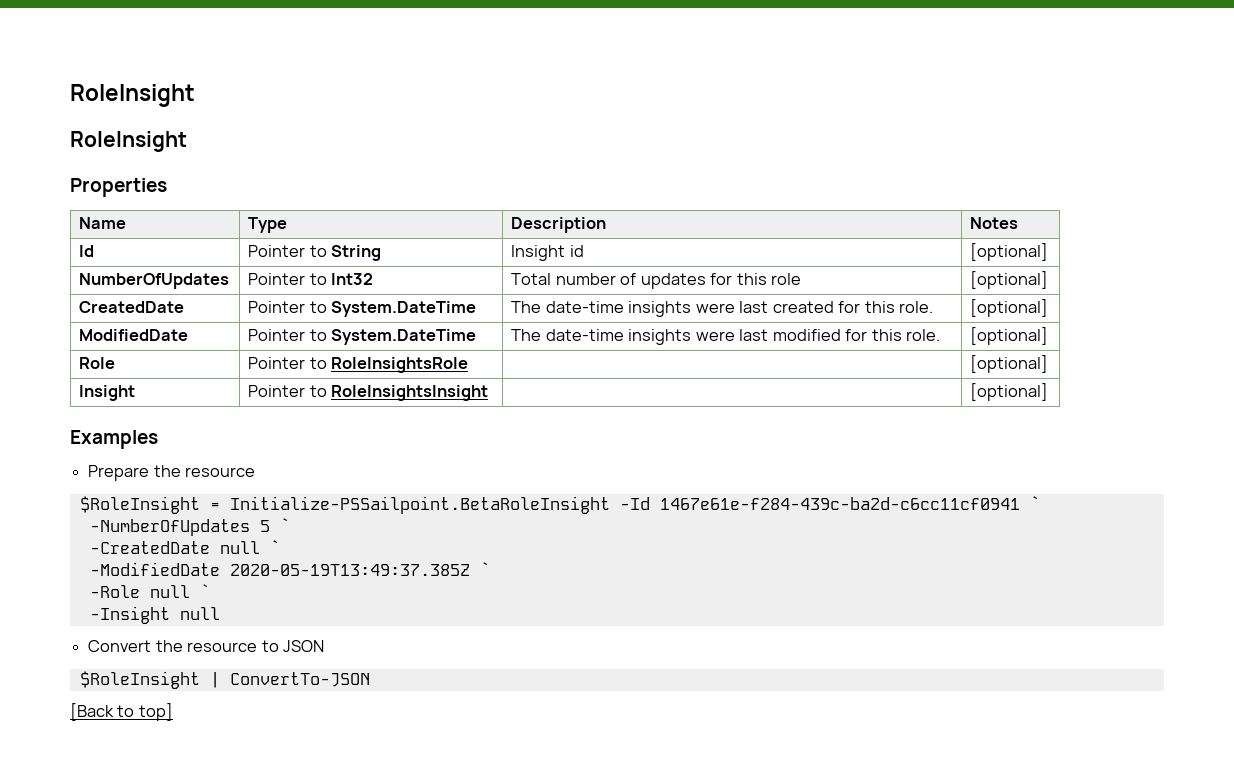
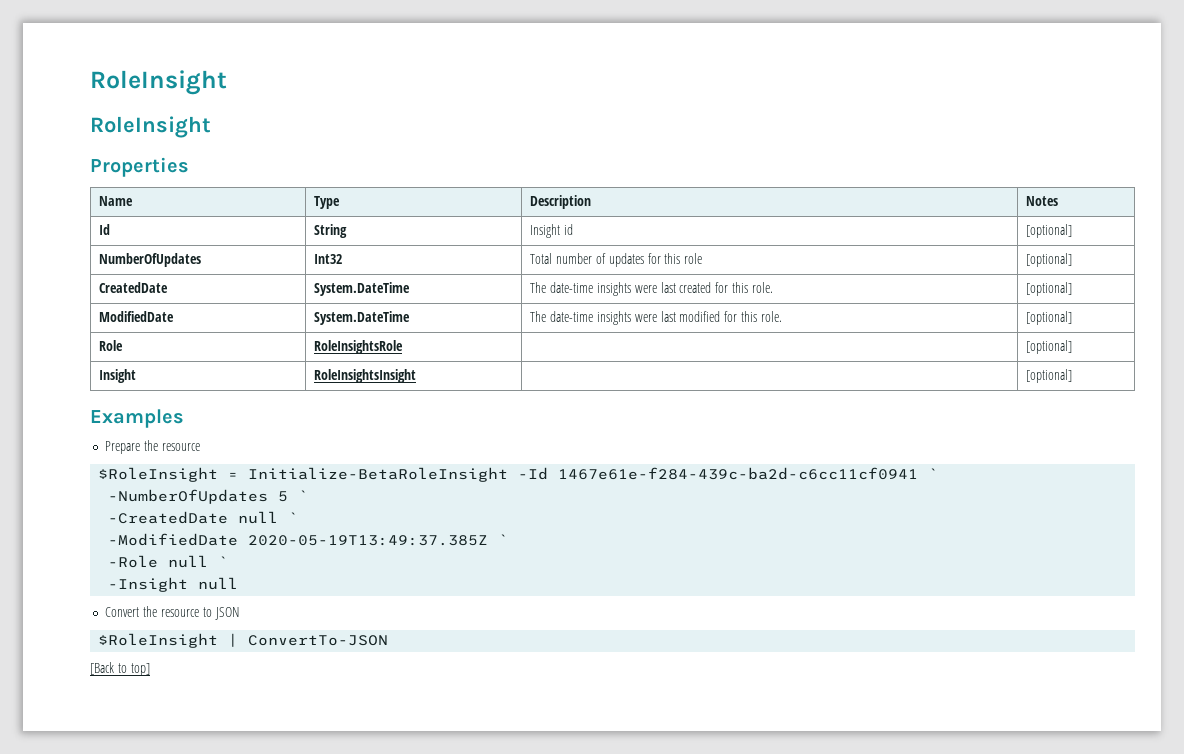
- Id | Pointer to String | Insight id | [optional]
+ Id | String | Insight id | [optional]
- NumberOfUpdates | Pointer to Int32 | Total number of updates for this role | [optional]
+ NumberOfUpdates | Int32 | Total number of updates for this role | [optional]
- CreatedDate | Pointer to System.DateTime | The date-time insights were last created for this role. | [optional]
+ CreatedDate | System.DateTime | The date-time insights were last created for this role. | [optional]
- ModifiedDate | Pointer to System.DateTime | The date-time insights were last modified for this role. | [optional]
+ ModifiedDate | System.DateTime | The date-time insights were last modified for this role. | [optional]
- Role | Pointer to RoleInsightsRole | | [optional]
+ Role | RoleInsightsRole | | [optional]
- Insight | Pointer to RoleInsightsInsight | | [optional]
+ Insight | RoleInsightsInsight | | [optional]
- $RoleInsight = Initialize-PSSailpoint.BetaRoleInsight -Id 1467e61e-f284-439c-ba2d-c6cc11cf0941 `
+ $RoleInsight = Initialize-BetaRoleInsight -Id 1467e61e-f284-439c-ba2d-c6cc11cf0941 `

